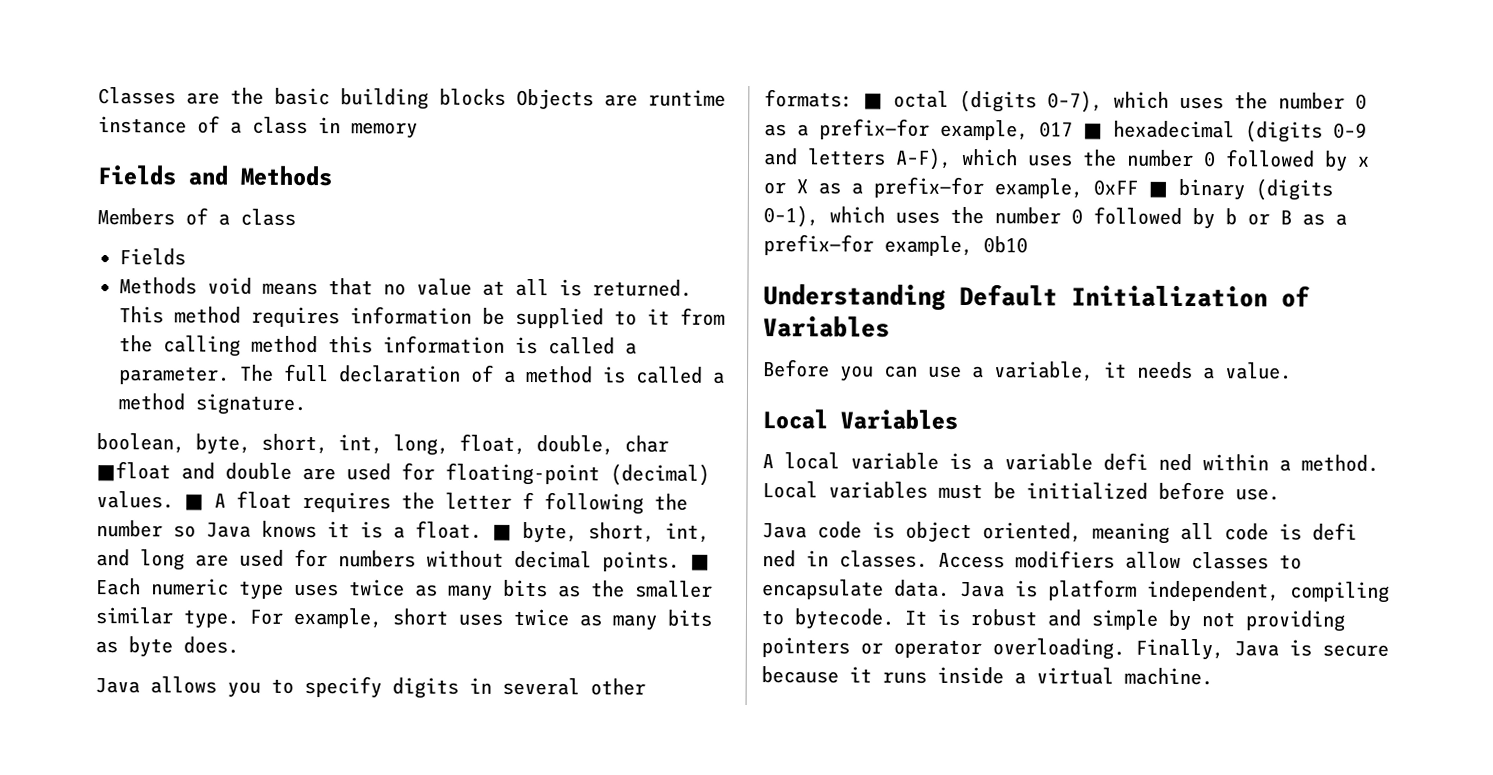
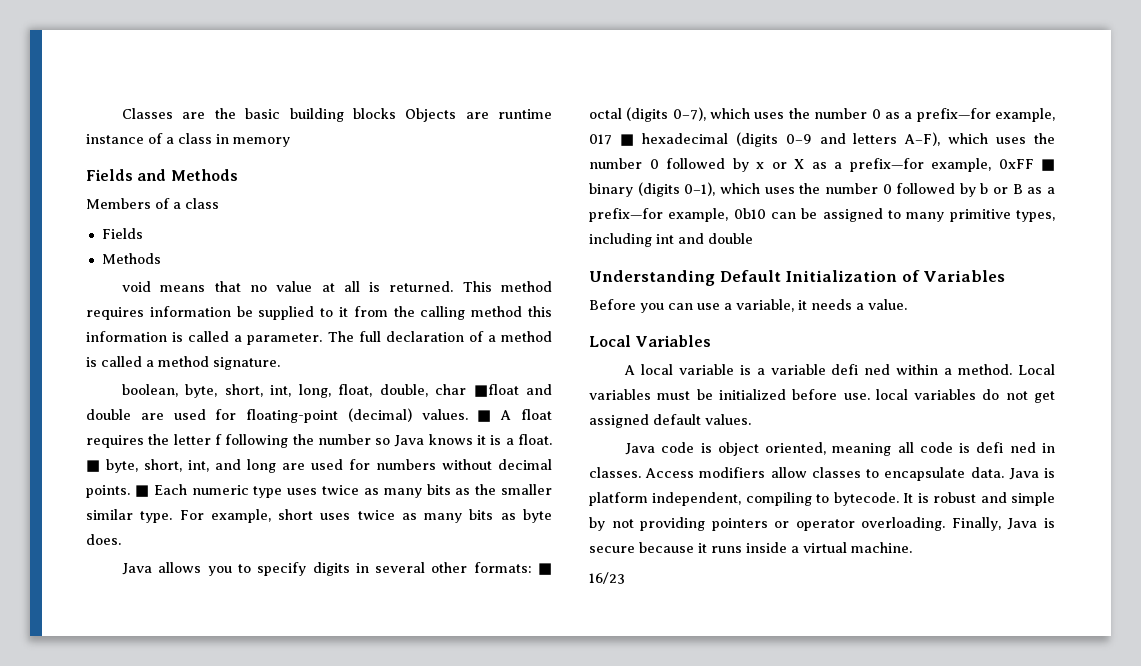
  Members of a class
  Fields
- Methods void means that no value at all is returned.
+ Methods
+ void means that no value at all is returned.
- ■ octal (digits 0–7), which uses the number 0 as a prefix—for example, 017 ■ hexadecimal (digits 0–9 and letters A–F), which uses the number 0 followed by x or X as a prefix—for example, 0xFF ■ binary (digits 0–1), which uses the number 0 followed by b or B as a prefix—for example, 0b10
+ ■ octal (digits 0–7), which uses the number 0 as a prefix—for example, 017 ■ hexadecimal (digits 0–9 and letters A–F), which uses the number 0 followed by x or X as a prefix—for example, 0xFF ■ binary (digits 0–1), which uses the number 0 followed by b or B as a prefix—for example, 0b10 can be assigned to many primitive types, including int and double
- Local variables must be initialized before use.
+ Local variables must be initialized before use. local variables do not get assigned default values.
+ 16/23

